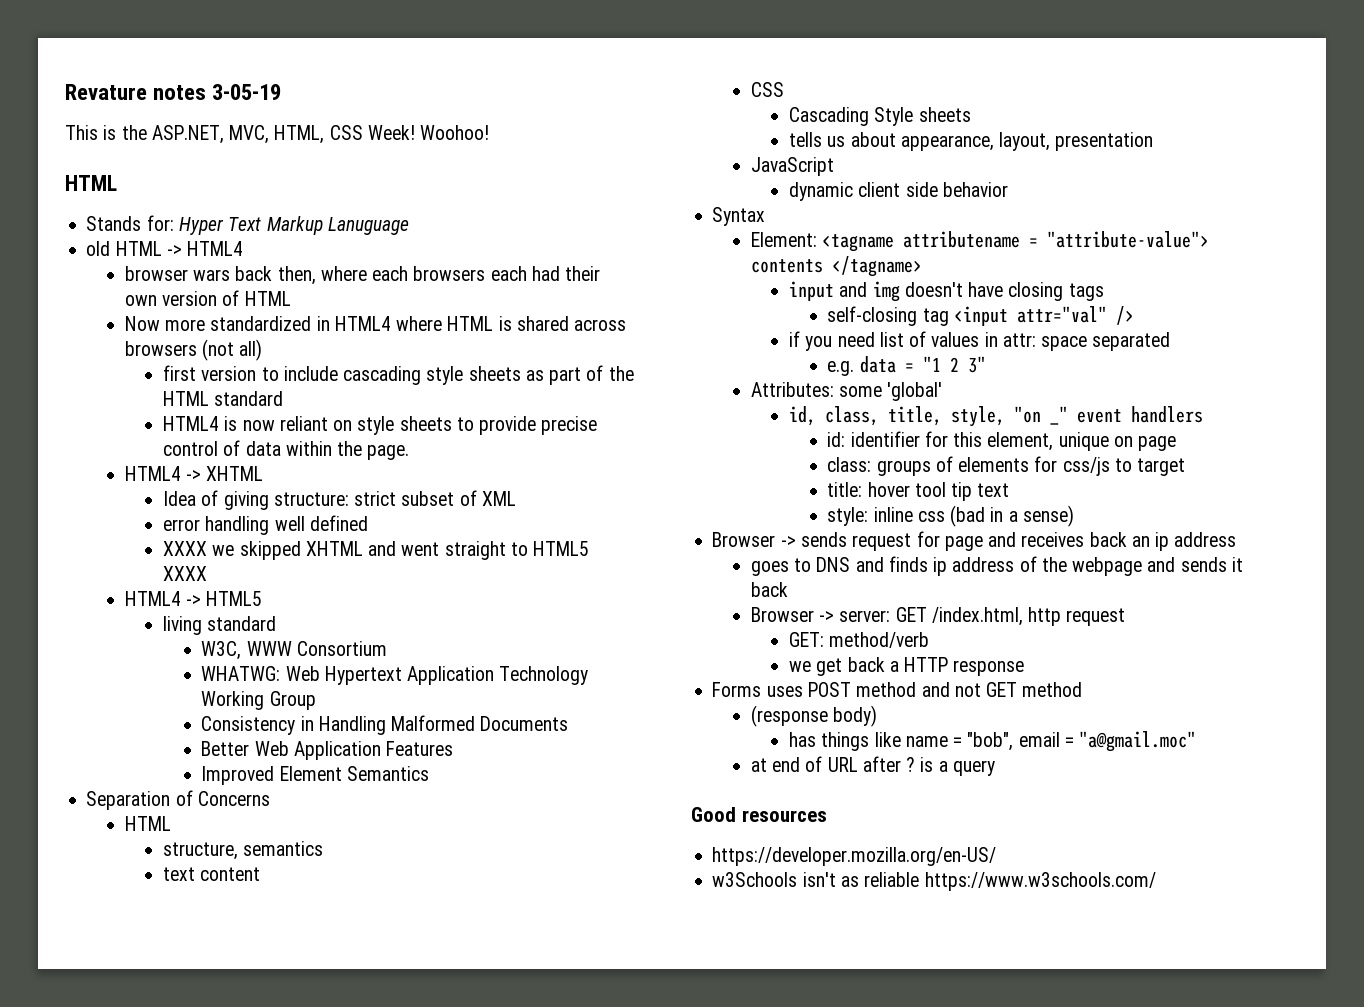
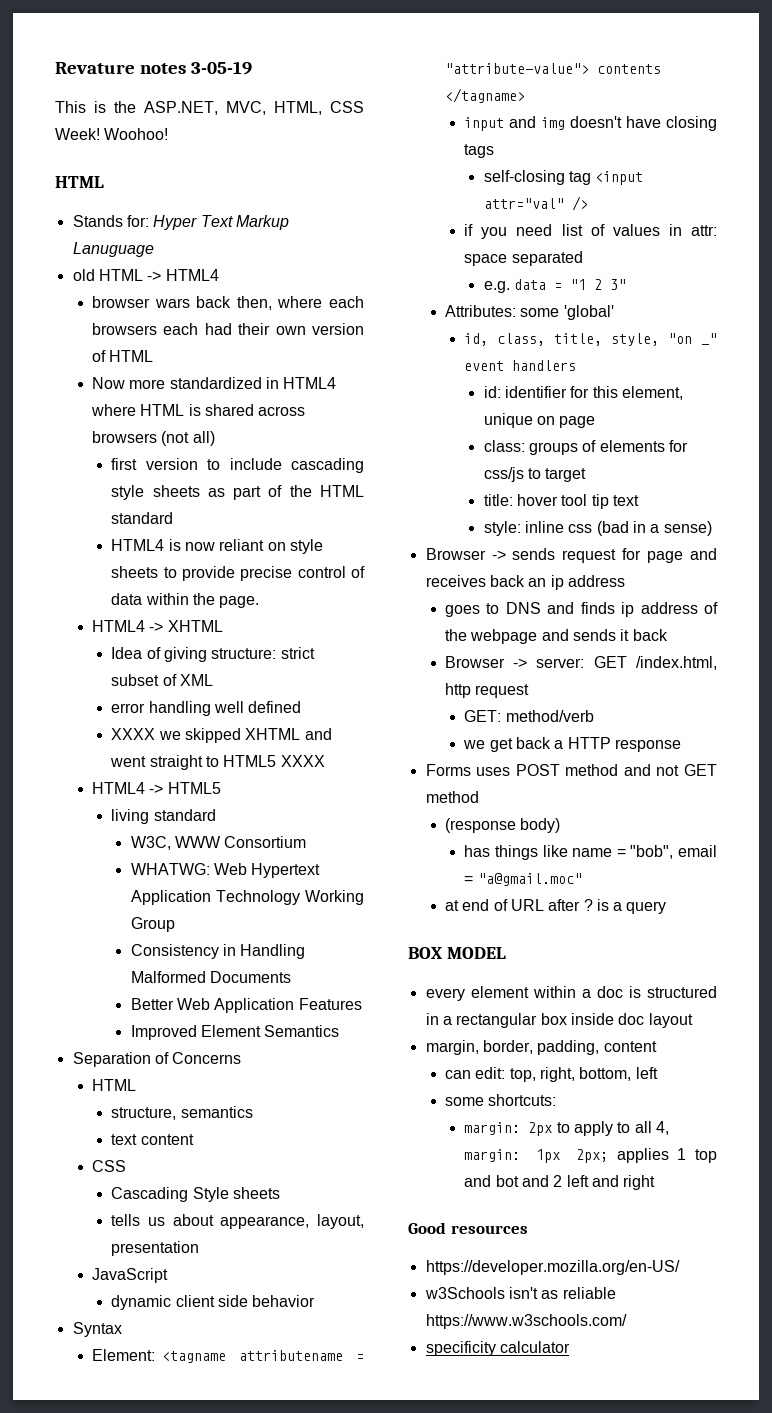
+ BOX MODEL
+ every element within a doc is structured in a rectangular box inside doc layout
+ margin, border, padding, content
+ can edit: top, right, bottom, left
+ some shortcuts:
+ margin: 2px to apply to all 4, margin: 1px 2px; applies 1 top and bot and 2 left and right
+ specificity calculator

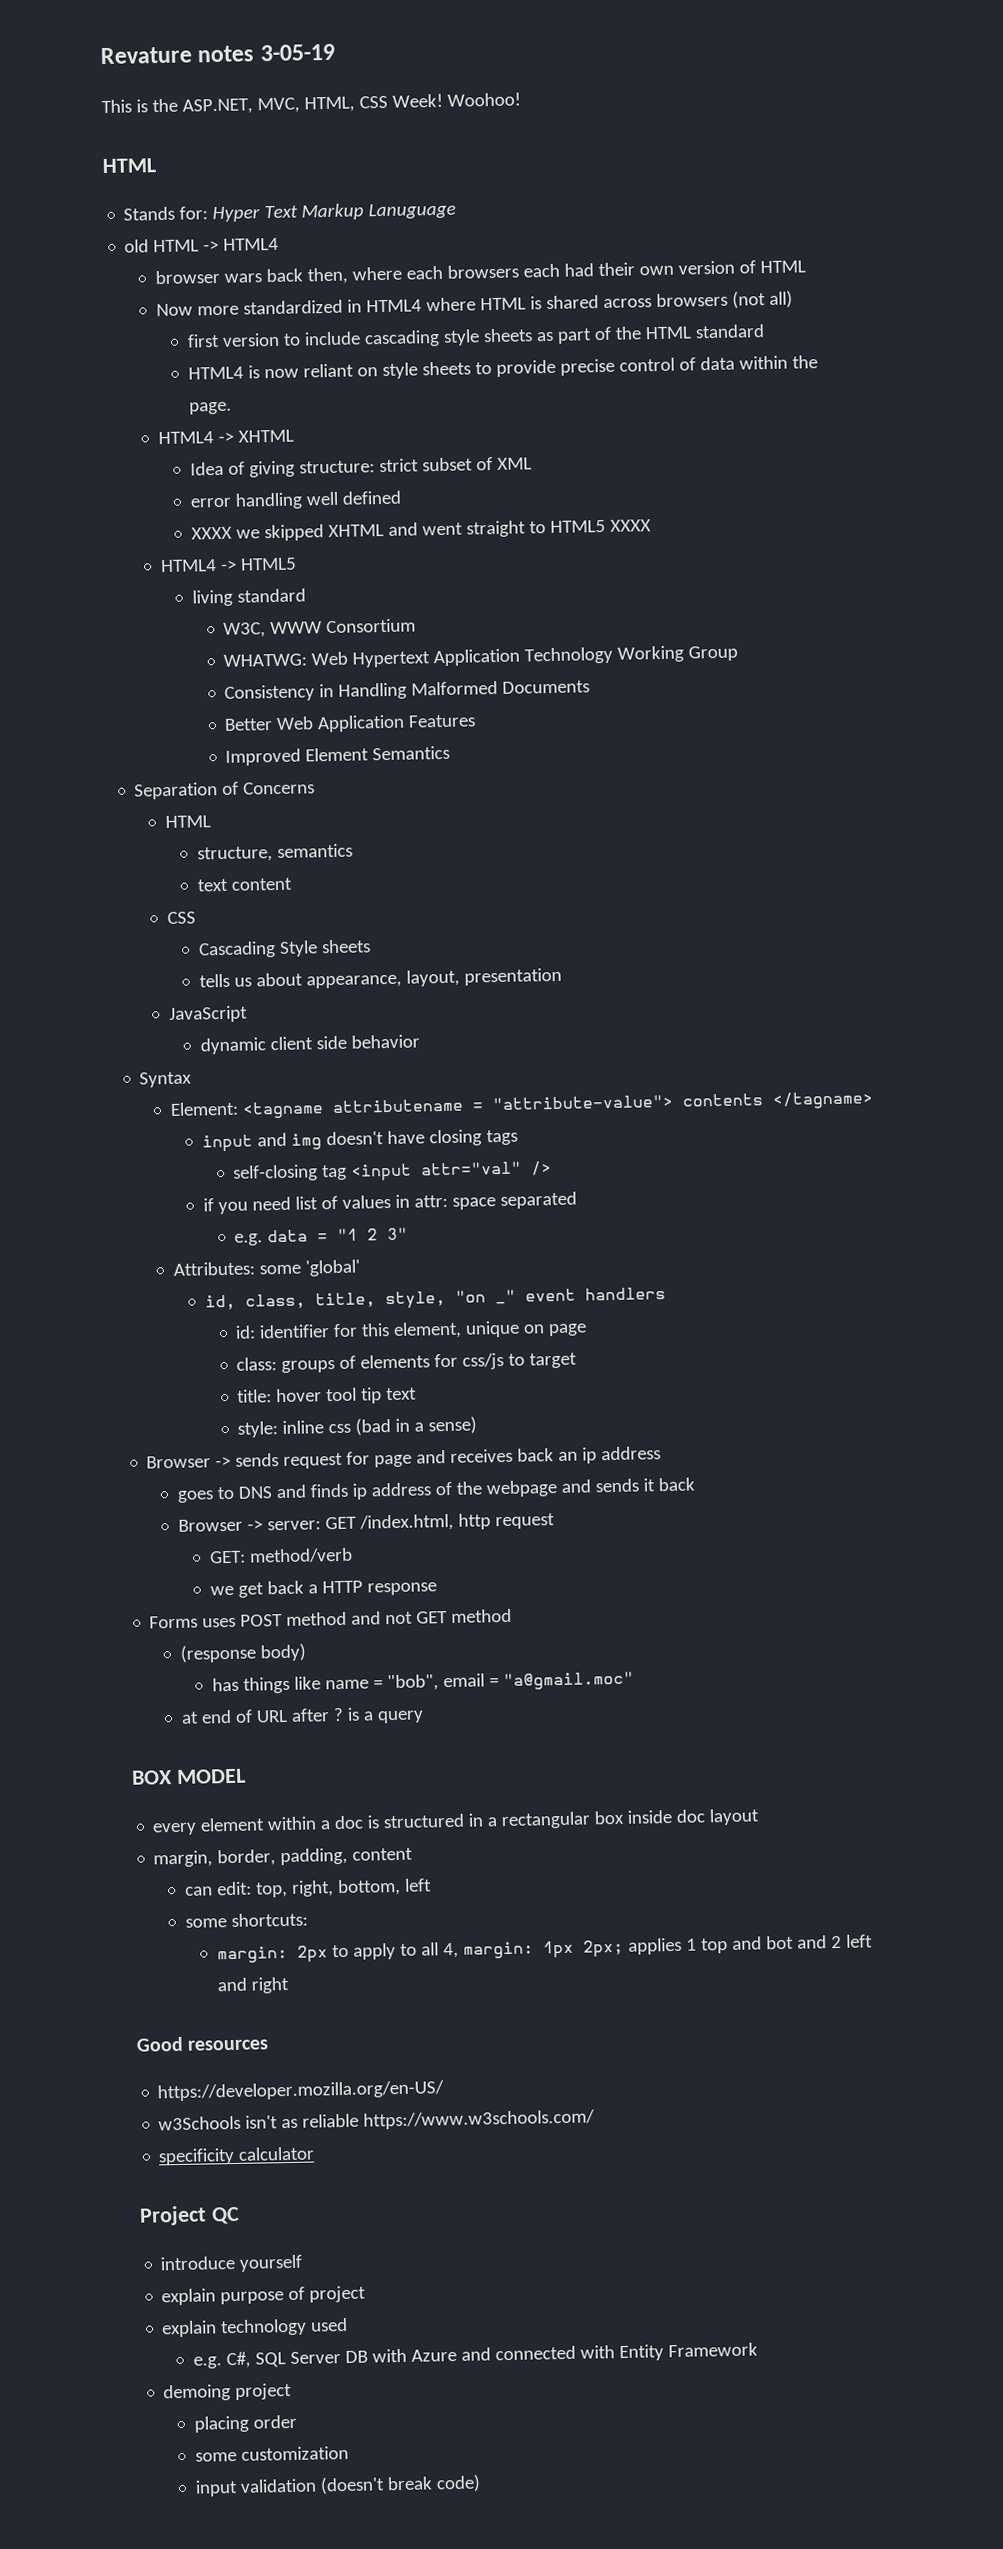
+ Project QC
+ introduce yourself
+ explain purpose of project
+ explain technology used
+ e.g. C#, SQL Server DB with Azure and connected with Entity Framework
+ demoing project
+ placing order
+ some customization
+ input validation (doesn't break code)

